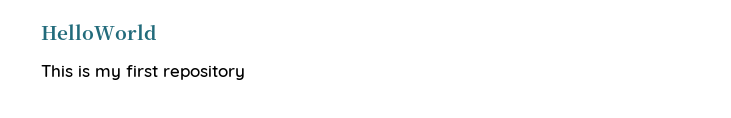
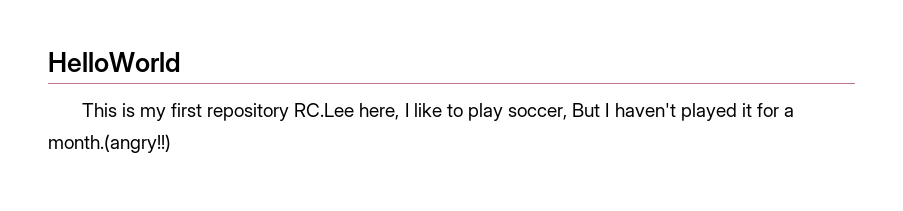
- This is my first repository
+ This is my first repository RC.Lee here, I like to play soccer, But I haven't played it for a month.(angry!!)

